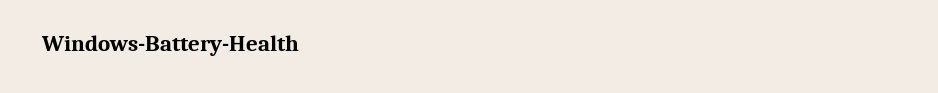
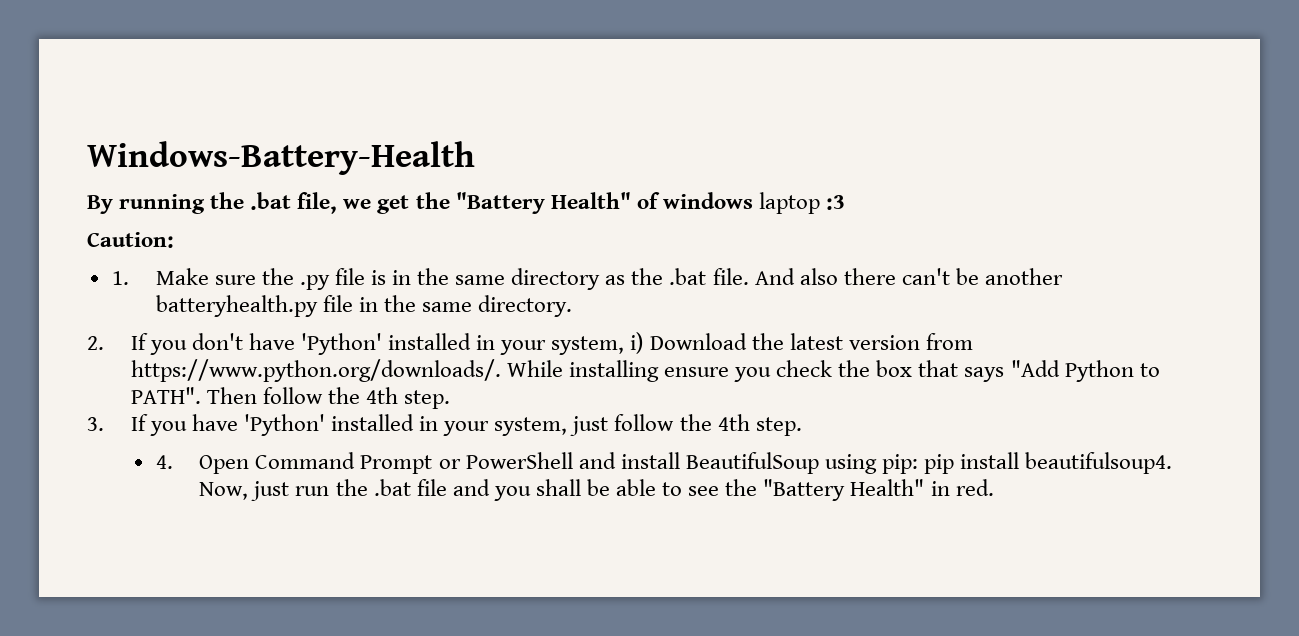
+ By running the .bat file, we get the "Battery Health" of windows laptop :3
+ Caution:
+ 1. Make sure the .py file is in the same directory as the .bat file. And also there can't be another batteryhealth.py file in the same directory.
+ 2. If you don't have 'Python' installed in your system, i) Download the latest version from https://www.python.org/downloads/. While installing ensure you check the box that says "Add Python to PATH". Then follow the 4th step.
+ 3. If you have 'Python' installed in your system, just follow the 4th step.
+ 4. Open Command Prompt or PowerShell and install BeautifulSoup using pip: pip install beautifulsoup4. Now, just run the .bat file and you shall be able to see the "Battery Health" in red.

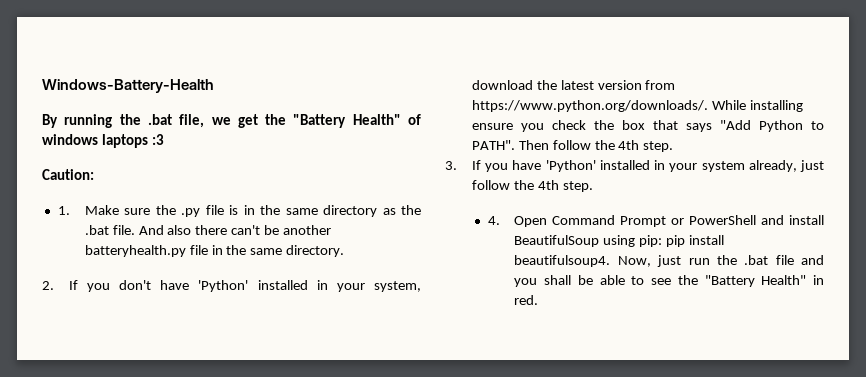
- By running the .bat file, we get the "Battery Health" of windows laptop :3
+ By running the .bat file, we get the "Battery Health" of windows laptops :3
- 2. If you don't have 'Python' installed in your system, i) Download the latest version from https://www.python.org/downloads/. While installing ensure you check the box that says "Add Python to PATH".
+ 2. If you don't have 'Python' installed in your system, download the latest version from https://www.python.org/downloads/. While installing ensure you check the box that says "Add Python to PATH".
- 3. If you have 'Python' installed in your system, just follow the 4th step.
+ 3. If you have 'Python' installed in your system already, just follow the 4th step.

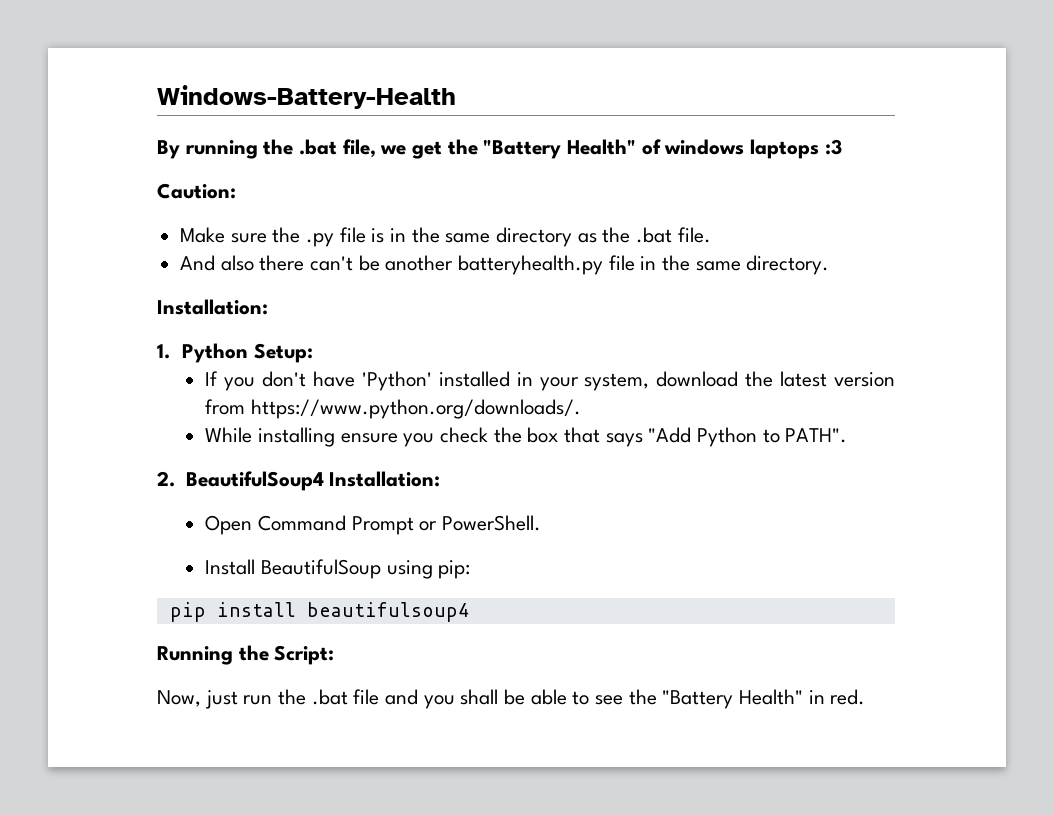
- 1. Make sure the .py file is in the same directory as the .bat file. And also there can't be another batteryhealth.py file in the same directory.
- 2. If you don't have 'Python' installed in your system, download the latest version from https://www.python.org/downloads/. While installing ensure you check the box that says "Add Python to PATH". Then follow the 4th step.
- 3. If you have 'Python' installed in your system already, just follow the 4th step.
- 4. Open Command Prompt or PowerShell and install BeautifulSoup using pip: pip install beautifulsoup4. Now, just run the .bat file and you shall be able to see the "Battery Health" in red.
+ Make sure the .py file is in the same directory as the .bat file.
+ And also there can't be another batteryhealth.py file in the same directory.
+ Installation:
+ 1. Python Setup:
+ If you don't have 'Python' installed in your system, download the latest version from https://www.python.org/downloads/.
+ While installing ensure you check the box that says "Add Python to PATH".
+ 2. BeautifulSoup4 Installation:
+ Open Command Prompt or PowerShell.
+ Install BeautifulSoup using pip:
+ pip install beautifulsoup4
+ Running the Script:
+ Now, just run the .bat file and you shall be able to see the "Battery Health" in red.

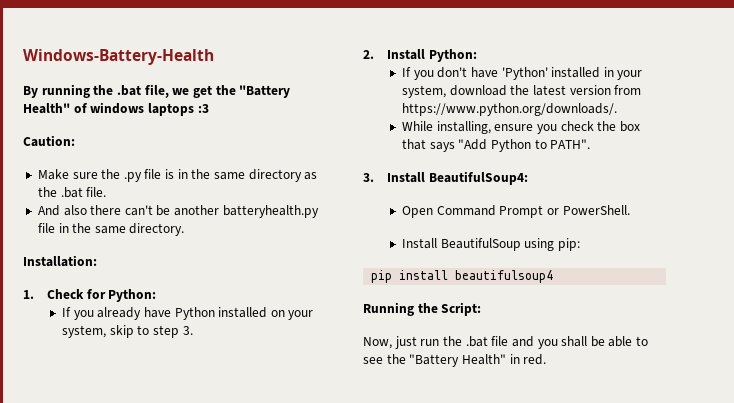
- 1. Python Setup:
+ 1. Check for Python:
+ If you already have Python installed on your system, skip to step 3.
+ 2. Install Python:
- While installing ensure you check the box that says "Add Python to PATH".
+ While installing, ensure you check the box that says "Add Python to PATH".
- 2. BeautifulSoup4 Installation:
+ 3. Install BeautifulSoup4:

